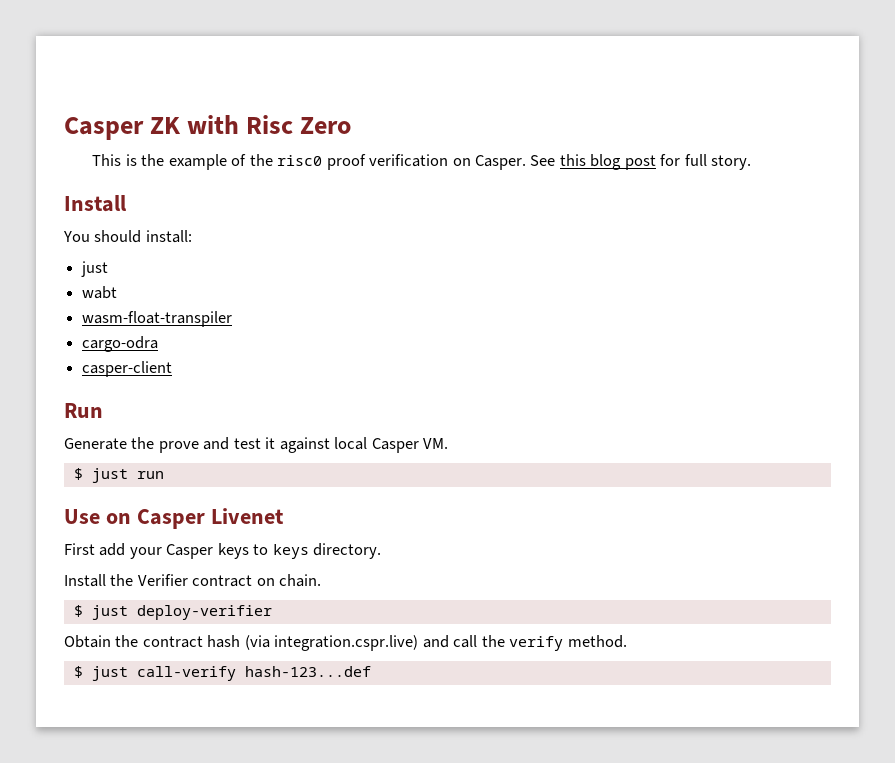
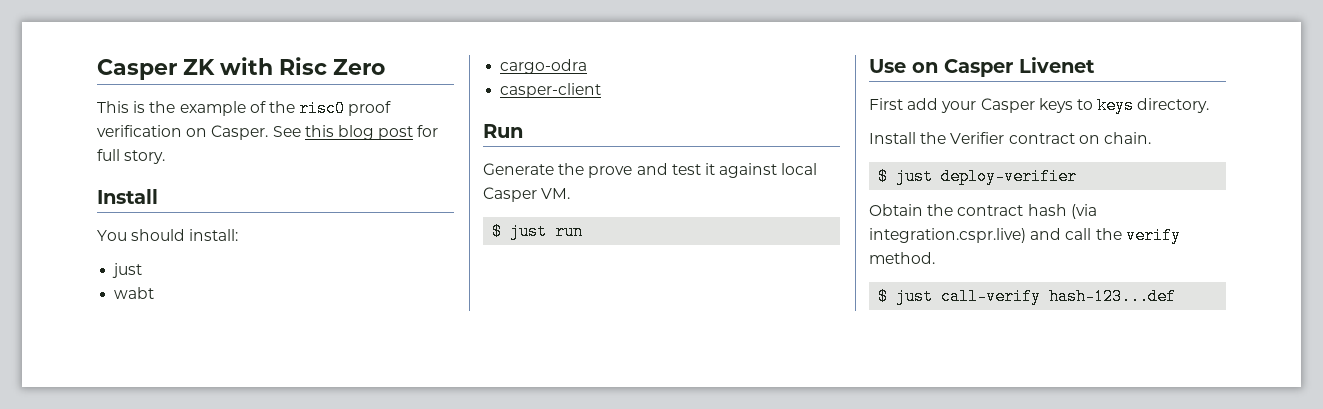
- wasm-float-transpiler

